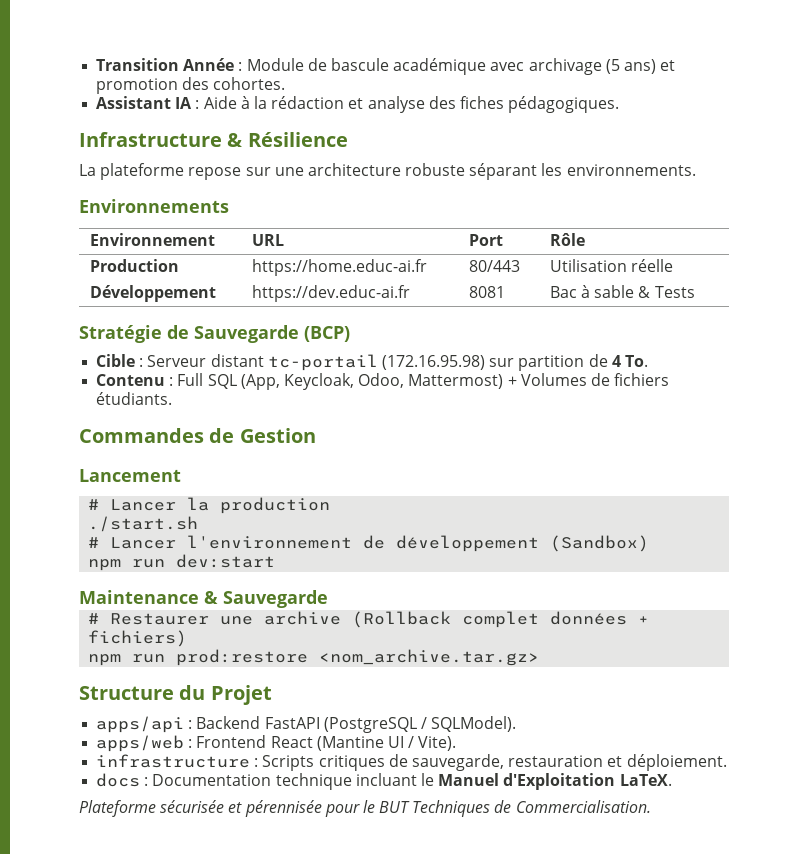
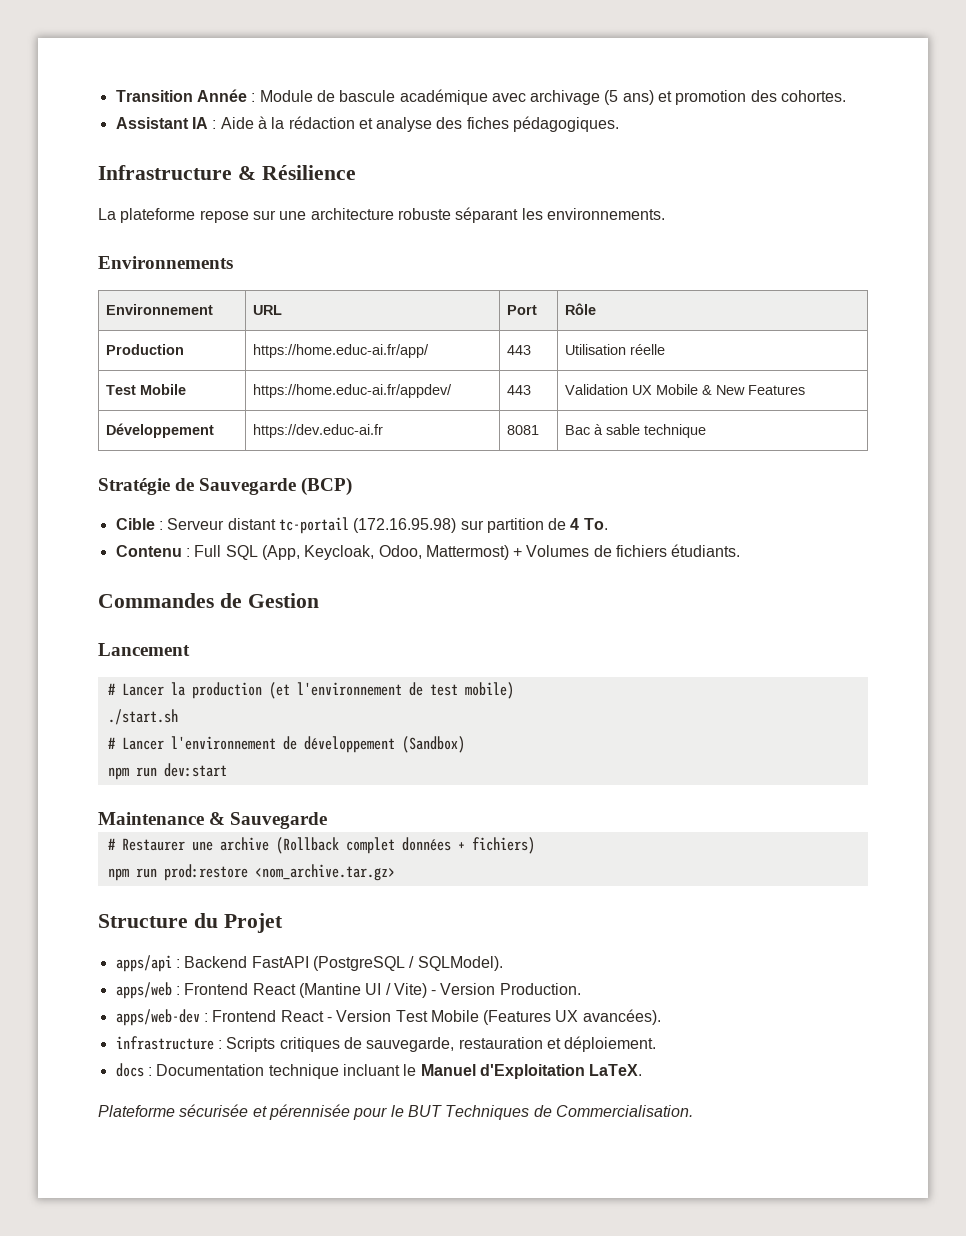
- Production | https://home.educ-ai.fr | 80/443 | Utilisation réelle
+ Production | https://home.educ-ai.fr/app/ | 443 | Utilisation réelle
+ Test Mobile | https://home.educ-ai.fr/appdev/ | 443 | Validation UX Mobile & New Features
- Développement | https://dev.educ-ai.fr | 8081 | Bac à sable & Tests
+ Développement | https://dev.educ-ai.fr | 8081 | Bac à sable technique
- # Lancer la production
+ # Lancer la production (et l'environnement de test mobile)
- apps/web : Frontend React (Mantine UI / Vite).
+ apps/web : Frontend React (Mantine UI / Vite) - Version Production.
+ apps/web-dev : Frontend React - Version Test Mobile (Features UX avancées).

